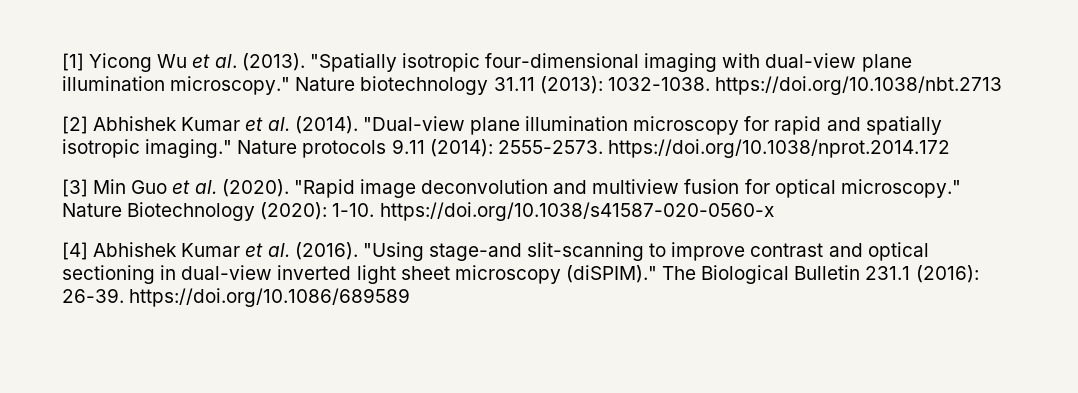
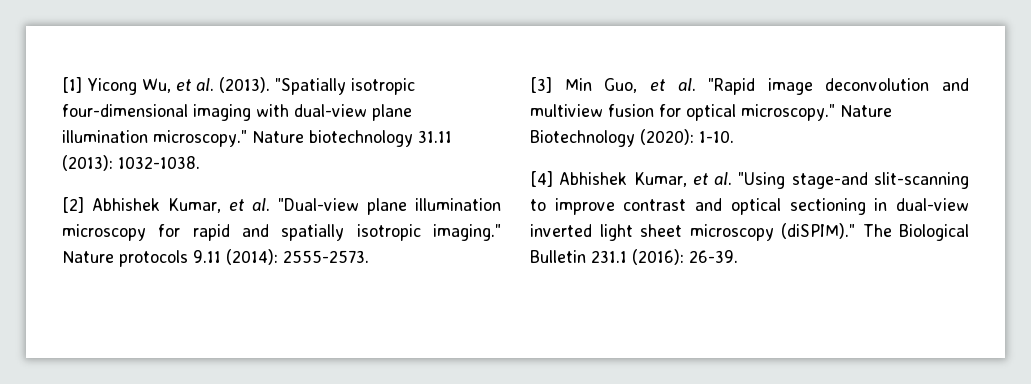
- [1] Yicong Wu et al. (2013).
+ [1] Yicong Wu, et al. (2013).
- Nature biotechnology 31.11 (2013): 1032-1038. https://doi.org/10.1038/nbt.2713
+ Nature biotechnology 31.11 (2013): 1032-1038.
- [2] Abhishek Kumar et al. (2014). "Dual-view plane illumination microscopy for rapid and spatially isotropic imaging."
+ [2] Abhishek Kumar, et al. "Dual-view plane illumination microscopy for rapid and spatially isotropic imaging."
- Nature protocols 9.11 (2014): 2555-2573. https://doi.org/10.1038/nprot.2014.172
+ Nature protocols 9.11 (2014): 2555-2573.
- [3] Min Guo et al. (2020). "Rapid image deconvolution and multiview fusion for optical microscopy."
+ [3] Min Guo, et al. "Rapid image deconvolution and multiview fusion for optical microscopy."
- Nature Biotechnology (2020): 1-10. https://doi.org/10.1038/s41587-020-0560-x
+ Nature Biotechnology (2020): 1-10.
- [4] Abhishek Kumar et al. (2016). "Using stage-and slit-scanning to improve contrast and optical sectioning in dual-view inverted light sheet microscopy (diSPIM)."
+ [4] Abhishek Kumar, et al. "Using stage-and slit-scanning to improve contrast and optical sectioning in dual-view inverted light sheet microscopy (diSPIM)."
- The Biological Bulletin 231.1 (2016): 26-39. https://doi.org/10.1086/689589
+ The Biological Bulletin 231.1 (2016): 26-39.

